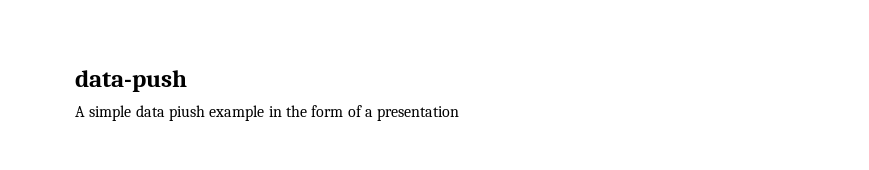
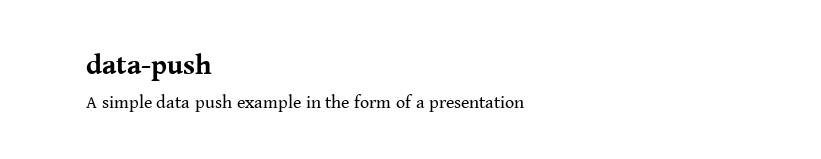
- A simple data piush example in the form of a presentation
+ A simple data push example in the form of a presentation

